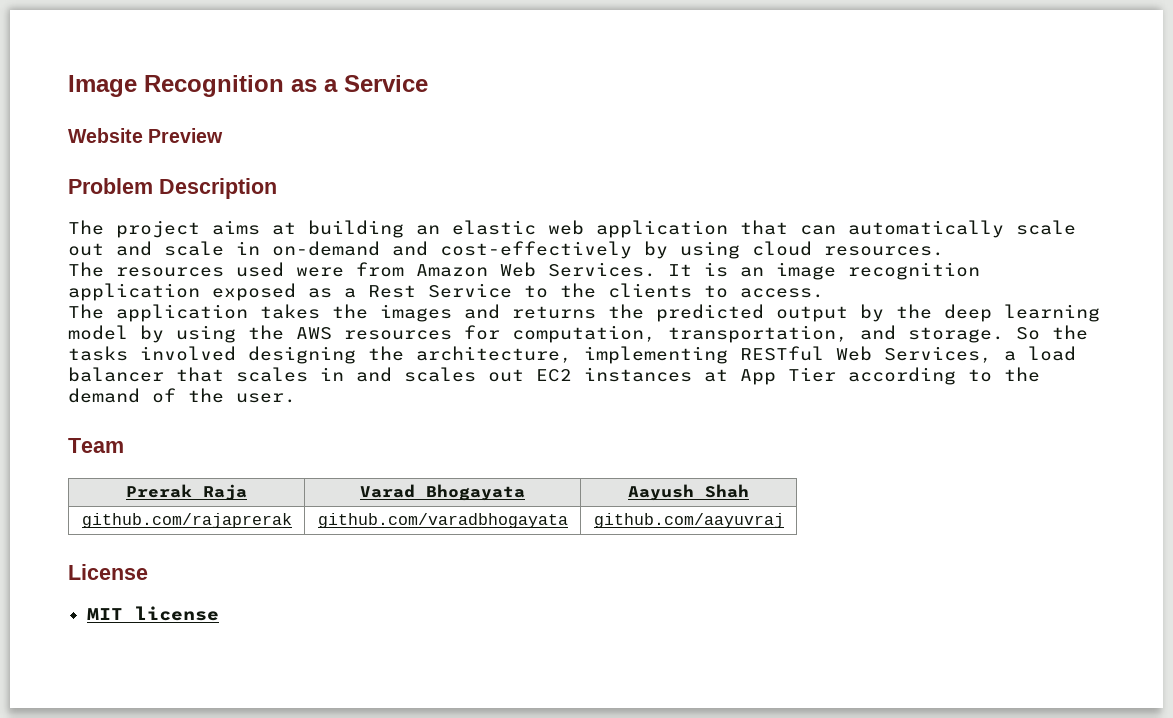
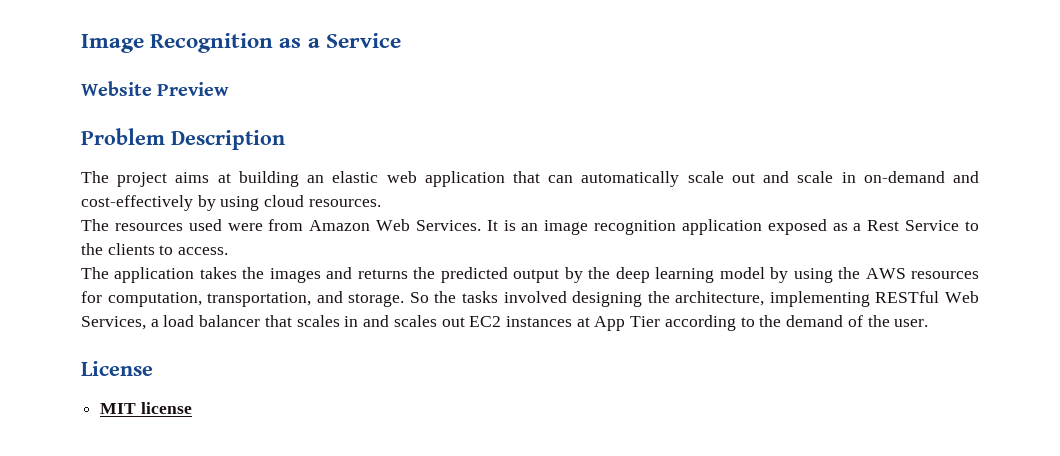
- Team
- Prerak Raja | Varad Bhogayata | Aayush Shah
- github.com/rajaprerak | github.com/varadbhogayata | github.com/aayuvraj

